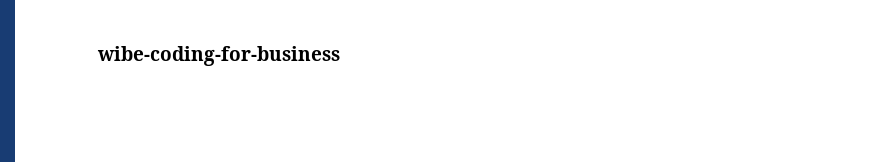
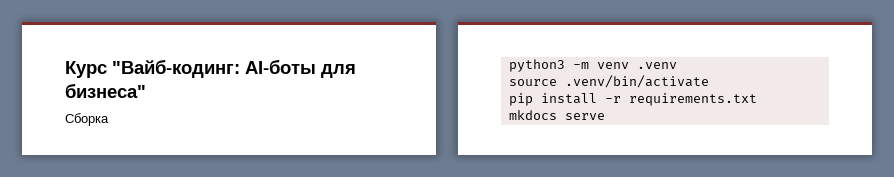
- wibe-coding-for-business
+ Курс "Вайб-кодинг: AI-боты для бизнеса"
+ Сборка
+ python3 -m venv .venv
+ source .venv/bin/activate
+ pip install -r requirements.txt
+ mkdocs serve

